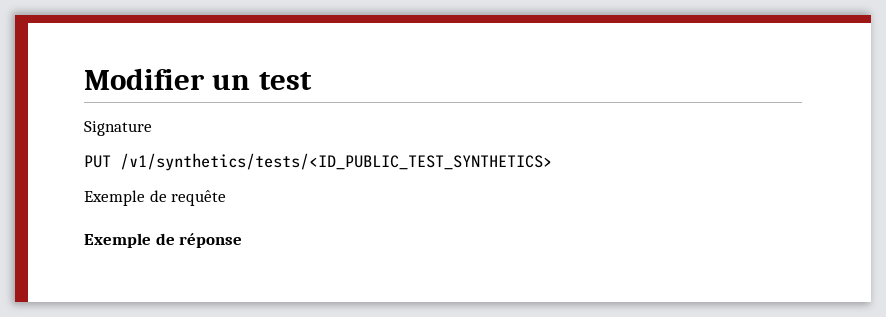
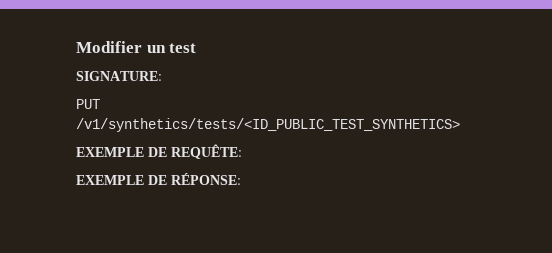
- Signature
+ SIGNATURE:
- Exemple de requête
- Exemple de réponse
+ EXEMPLE DE REQUÊTE:
+ EXEMPLE DE RÉPONSE:

